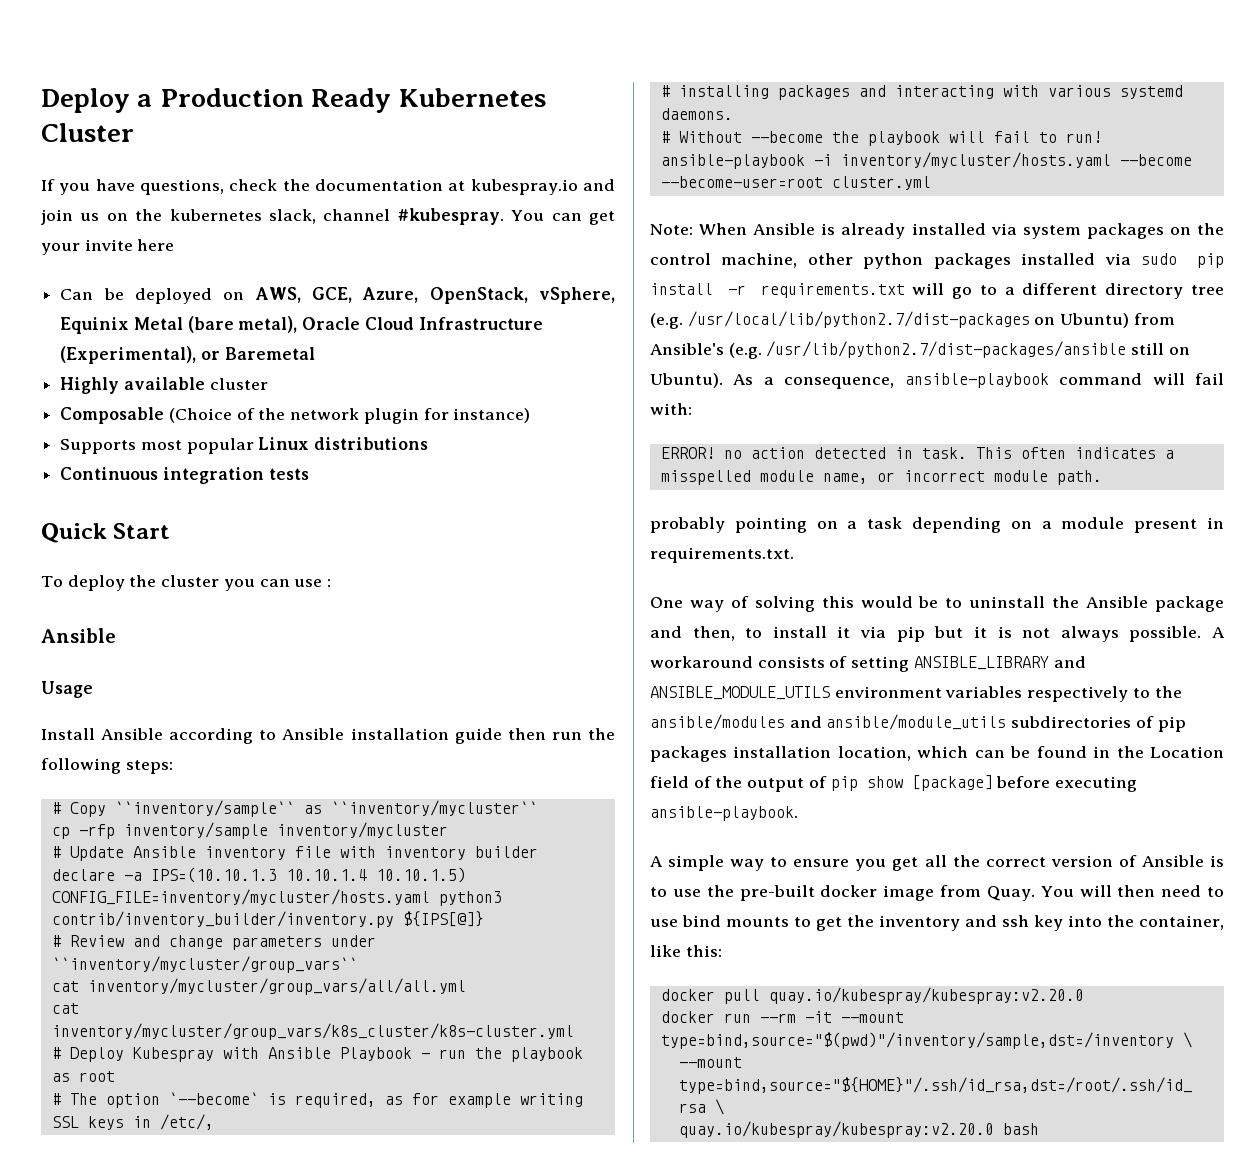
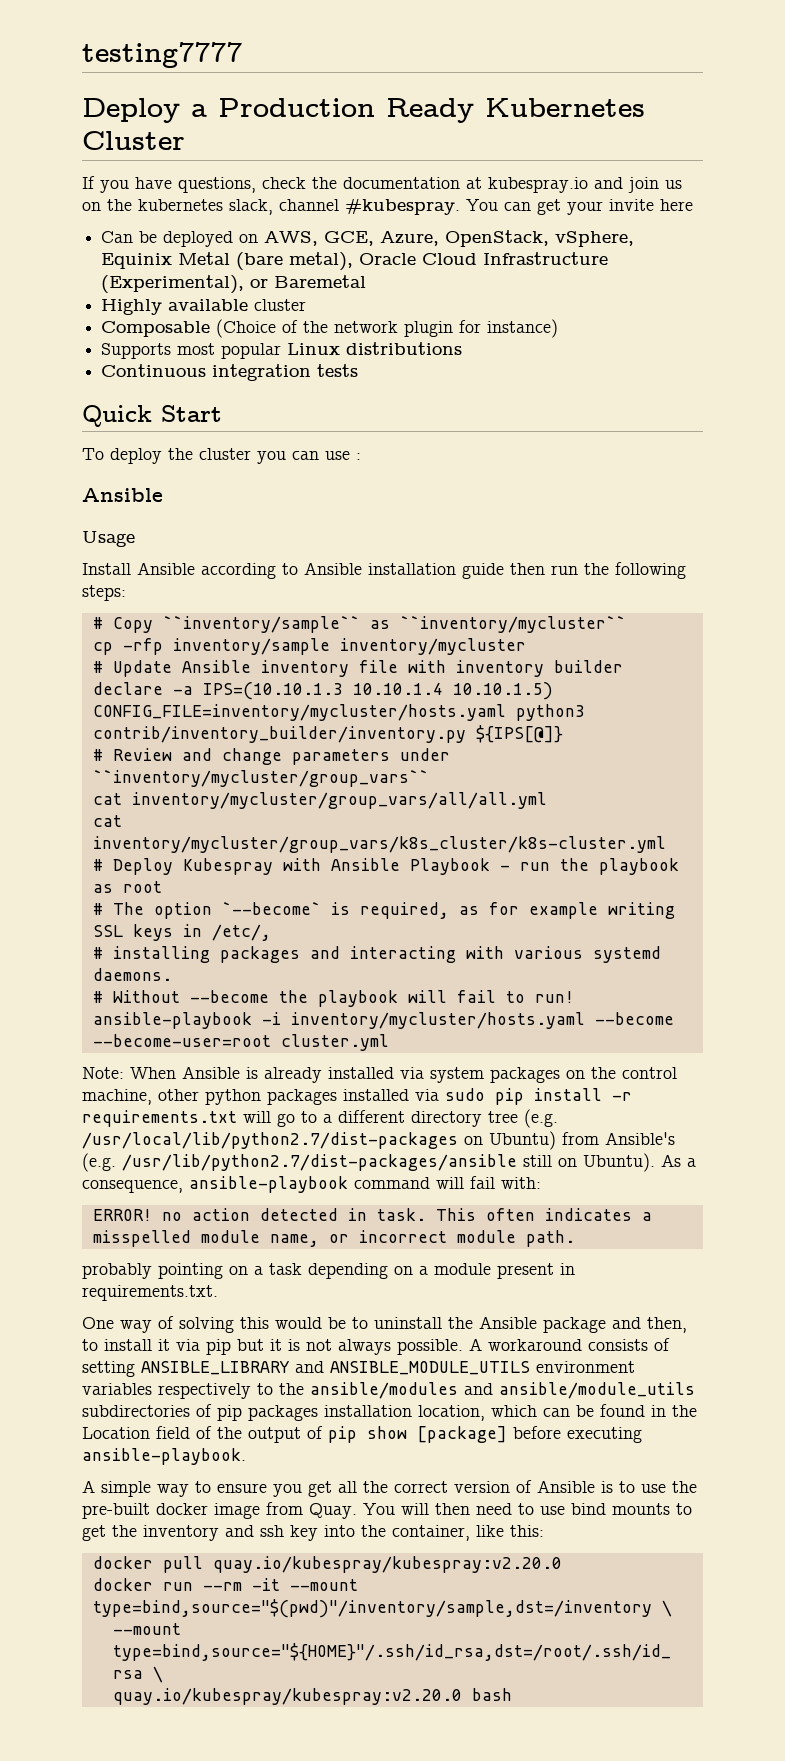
+ testing7777

